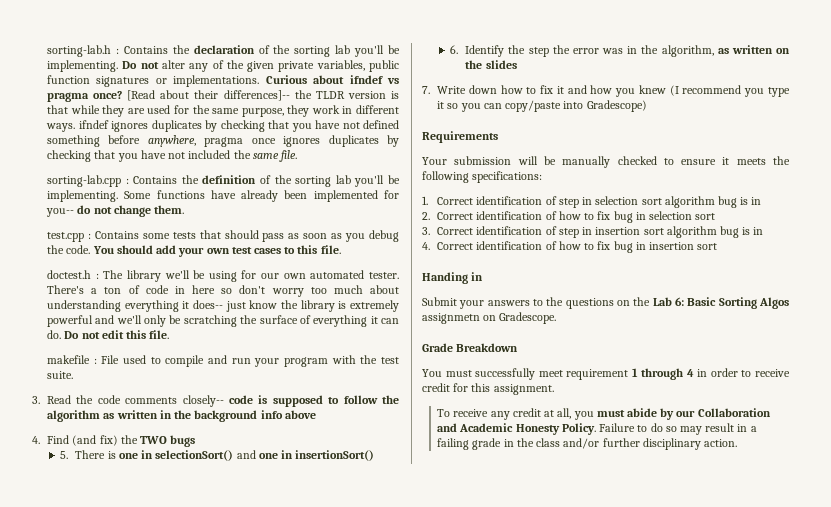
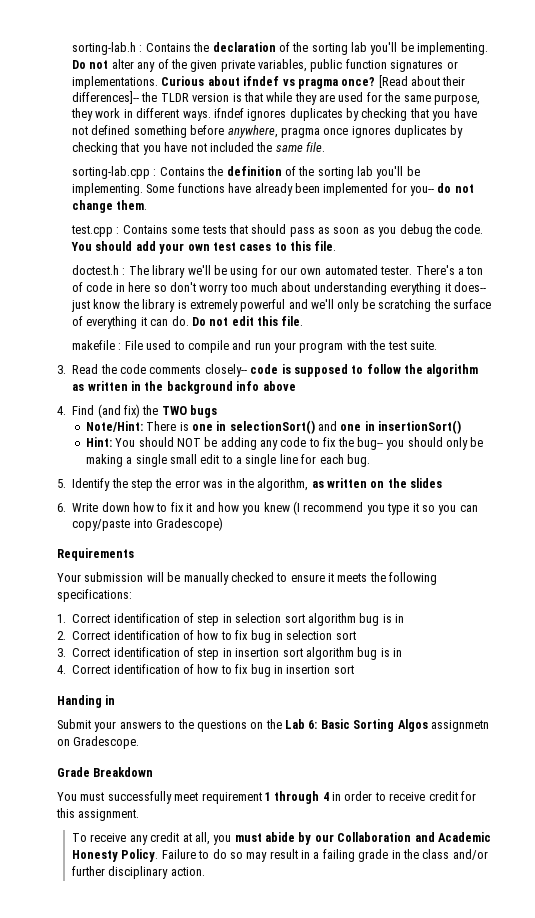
- 5. There is one in selectionSort() and one in insertionSort()
+ Note/Hint: There is one in selectionSort() and one in insertionSort()
- 6. Identify the step the error was in the algorithm, as written on the slides
+ Hint: You should NOT be adding any code to fix the bug-- you should only be making a single small edit to a single line for each bug.
+ 5. Identify the step the error was in the algorithm, as written on the slides
- 7. Write down how to fix it and how you knew (I recommend you type it so you can copy/paste into Gradescope)
+ 6. Write down how to fix it and how you knew (I recommend you type it so you can copy/paste into Gradescope)

